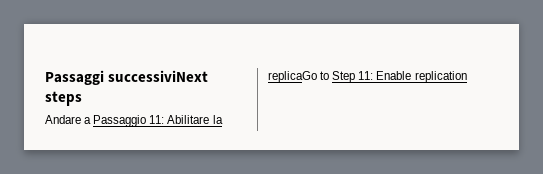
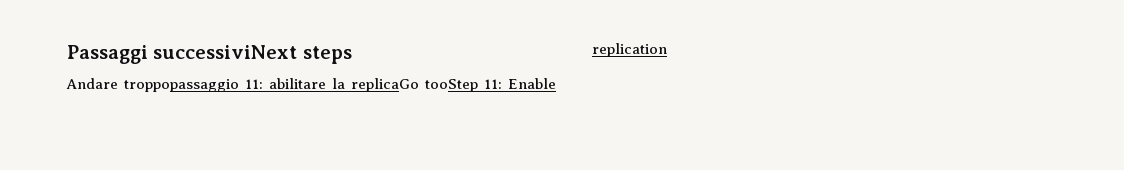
- Andare a Passaggio 11: Abilitare la replicaGo to Step 11: Enable replication
+ Andare troppopassaggio 11: abilitare la replicaGo tooStep 11: Enable replication

